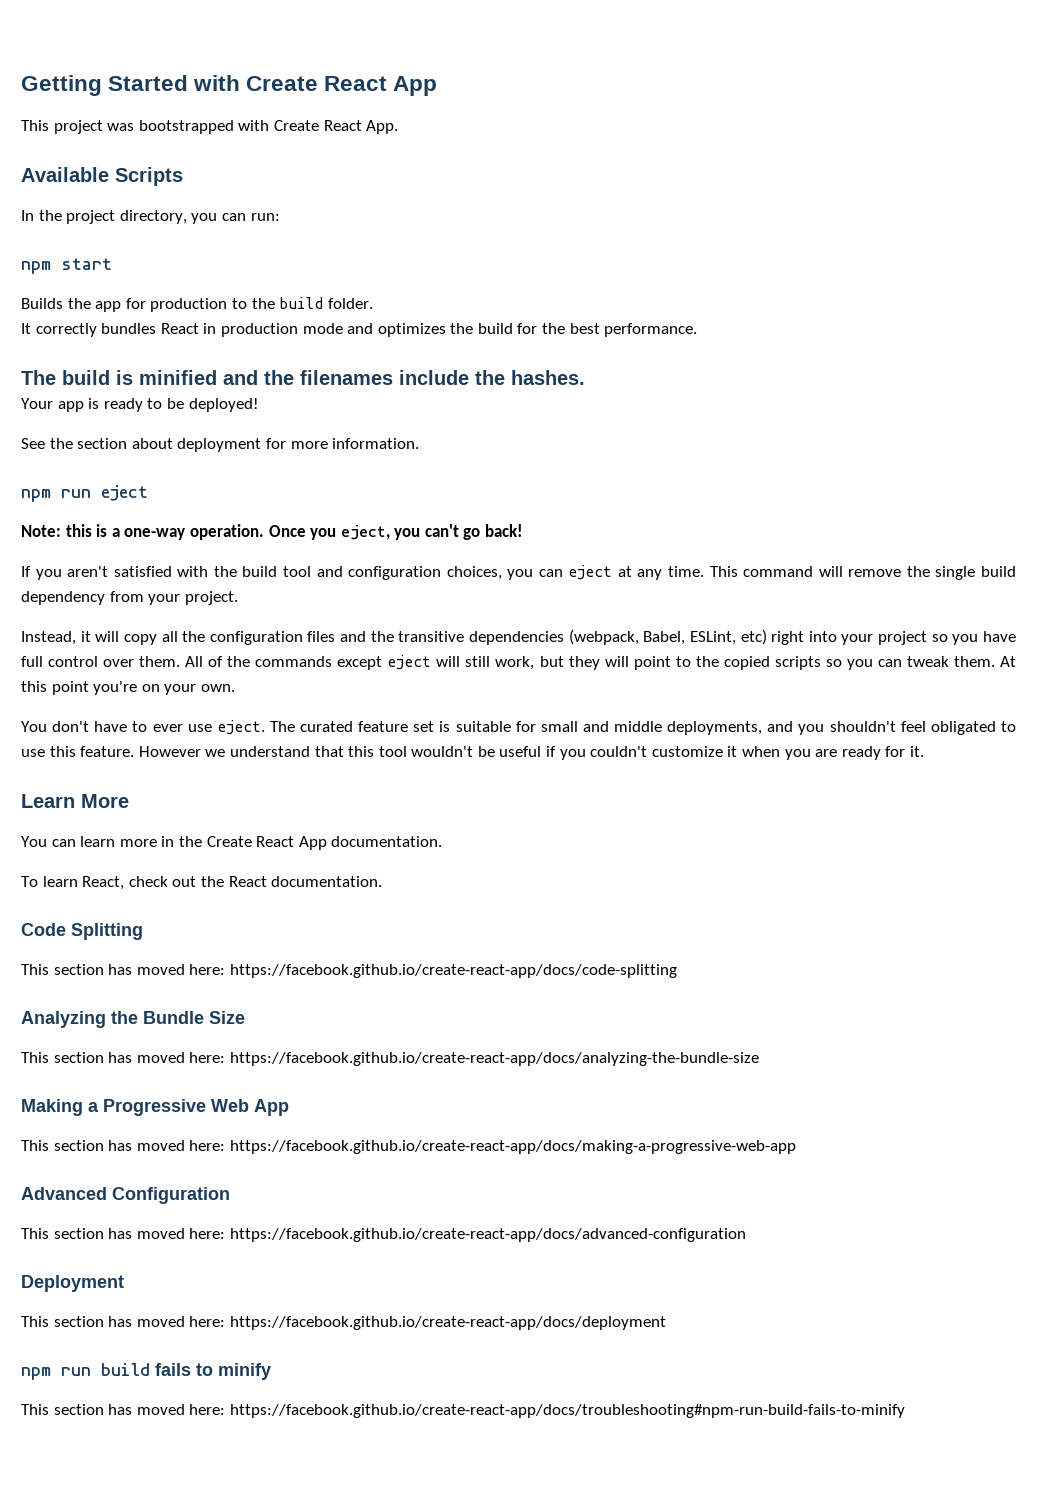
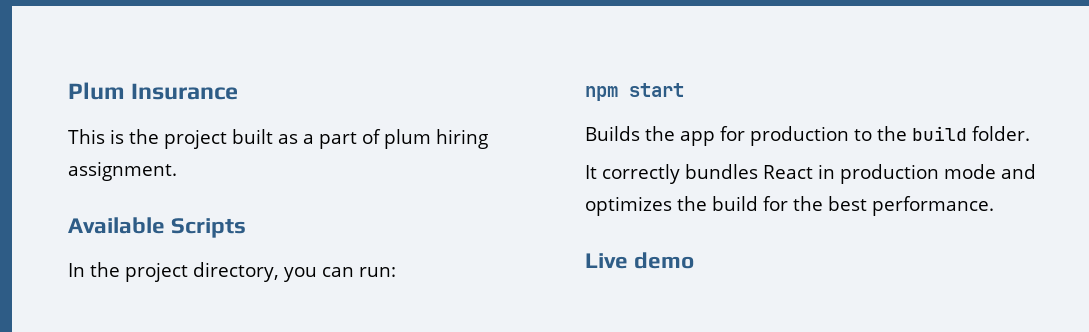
- Getting Started with Create React App
- This project was bootstrapped with Create React App.
+ Plum Insurance
+ This is the project built as a part of plum hiring assignment.
- The build is minified and the filenames include the hashes.
- Your app is ready to be deployed!
- See the section about deployment for more information.
- npm run eject
- Note: this is a one-way operation. Once you eject, you can't go back!
- If you aren't satisfied with the build tool and configuration choices, you can eject at any time. This command will remove the single build dependency from your project.
- Instead, it will copy all the configuration files and the transitive dependencies (webpack, Babel, ESLint, etc) right into your project so you have full control over them. All of the commands except eject will still work, but they will point to the copied scripts so you can tweak them. At this point you're on your own.
- You don't have to ever use eject. The curated feature set is suitable for small and middle deployments, and you shouldn't feel obligated to use this feature. However we understand that this tool wouldn't be useful if you couldn't customize it when you are ready for it.
- Learn More
- You can learn more in the Create React App documentation.
- To learn React, check out the React documentation.
- Code Splitting
- This section has moved here: https://facebook.github.io/create-react-app/docs/code-splitting
- Analyzing the Bundle Size
- This section has moved here: https://facebook.github.io/create-react-app/docs/analyzing-the-bundle-size
- Making a Progressive Web App
- This section has moved here: https://facebook.github.io/create-react-app/docs/making-a-progressive-web-app
- Advanced Configuration
- This section has moved here: https://facebook.github.io/create-react-app/docs/advanced-configuration
- Deployment
- This section has moved here: https://facebook.github.io/create-react-app/docs/deployment
- npm run build fails to minify
- This section has moved here: https://facebook.github.io/create-react-app/docs/troubleshooting#npm-run-build-fails-to-minify
+ Live demo

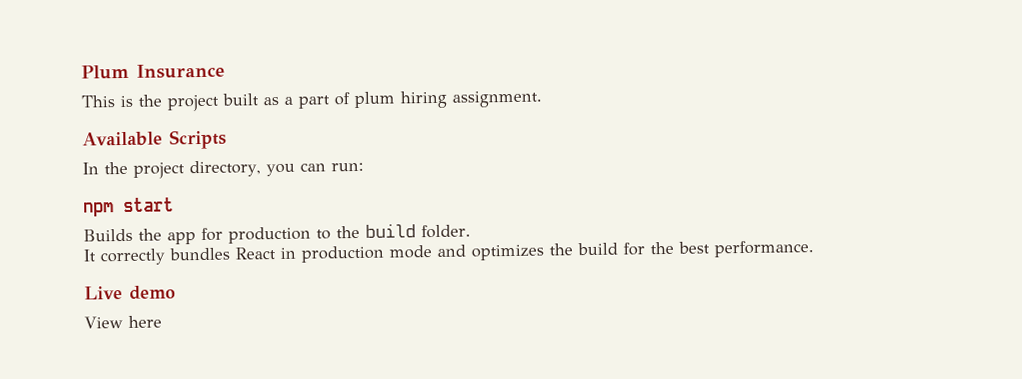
+ View here

